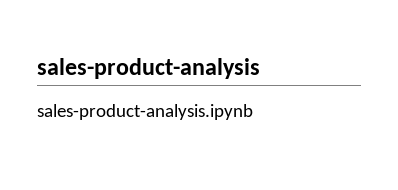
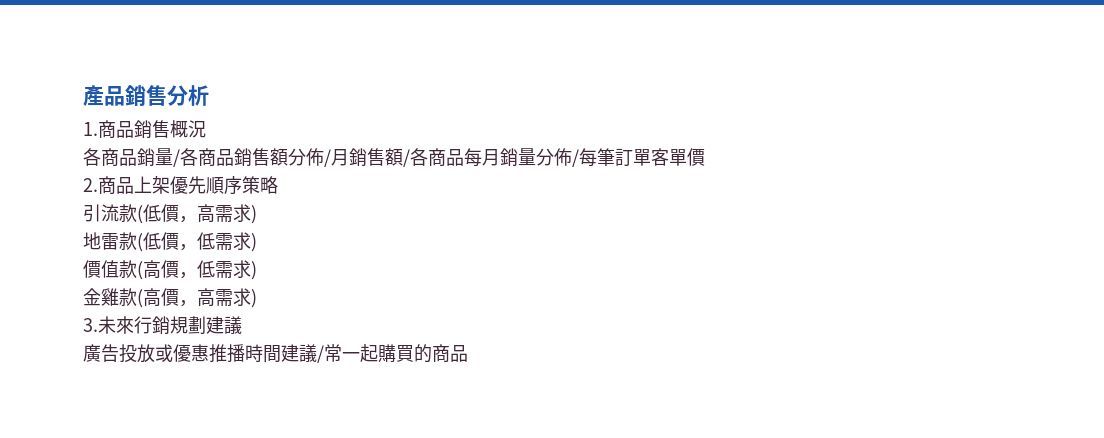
- sales-product-analysis
- sales-product-analysis.ipynb
+ 產品銷售分析
+ 1.商品銷售概況
+ 各商品銷量/各商品銷售額分佈/月銷售額/各商品每月銷量分佈/每筆訂單客單價
+ 2.商品上架優先順序策略
+ 引流款(低價，高需求)
+ 地雷款(低價，低需求)
+ 價值款(高價，低需求)
+ 金雞款(高價，高需求)
+ 3.未來行銷規劃建議
+ 廣告投放或優惠推播時間建議/常一起購買的商品

